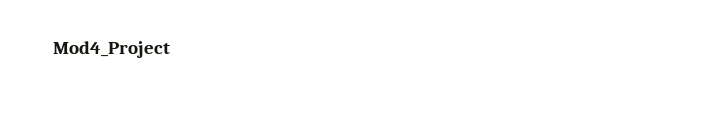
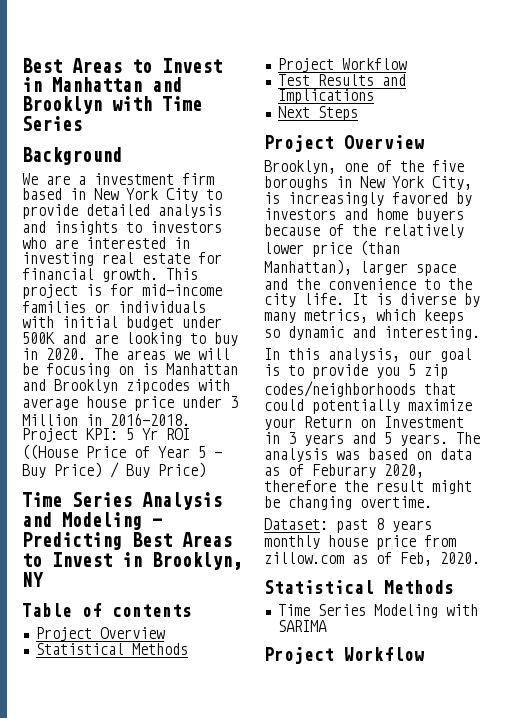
- Mod4_Project
+ Best Areas to Invest in Manhattan and Brooklyn with Time Series
+ Background
+ We are a investment firm based in New York City to provide detailed analysis and insights to investors who are interested in investing real estate for financial growth. This project is for mid-income families or individuals with initial budget under 500K and are looking to buy in 2020. The areas we will be focusing on is Manhattan and Brooklyn zipcodes with average house price under 3 Million in 2016-2018. Project KPI: 5 Yr ROI ((House Price of Year 5 - Buy Price) / Buy Price)
+ Time Series Analysis and Modeling - Predicting Best Areas to Invest in Brooklyn, NY
+ Table of contents
+ Project Overview
+ Statistical Methods
+ Project Workflow
+ Test Results and Implications
+ Next Steps
+ Project Overview
+ Brooklyn, one of the five boroughs in New York City, is increasingly favored by investors and home buyers because of the relatively lower price (than Manhattan), larger space and the convenience to the city life. It is diverse by many metrics, which keeps so dynamic and interesting.
+ In this analysis, our goal is to provide you 5 zip codes/neighborhoods that could potentially maximize your Return on Investment in 3 years and 5 years. The analysis was based on data as of Feburary 2020, therefore the result might be changing overtime.
+ Dataset: past 8 years monthly house price from zillow.com as of Feb, 2020.
+ Statistical Methods
+ Time Series Modeling with SARIMA
+ Project Workflow

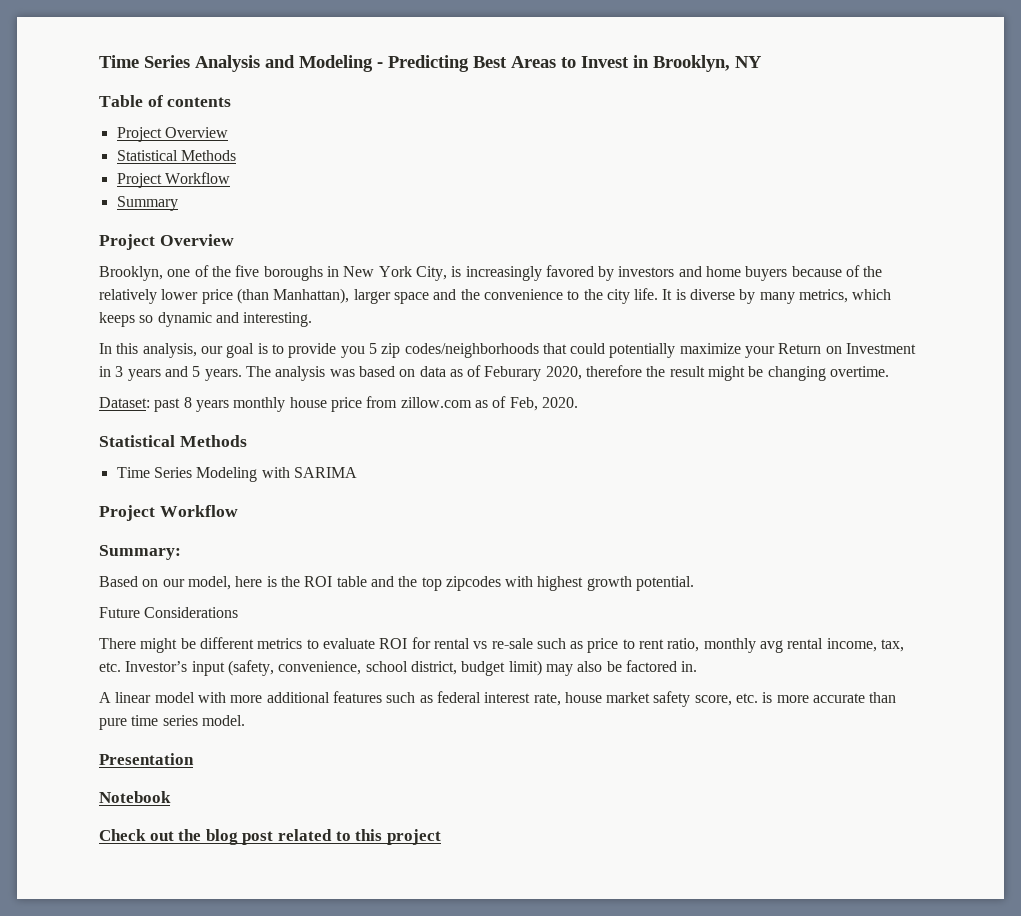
- Best Areas to Invest in Manhattan and Brooklyn with Time Series
- Background
- We are a investment firm based in New York City to provide detailed analysis and insights to investors who are interested in investing real estate for financial growth. This project is for mid-income families or individuals with initial budget under 500K and are looking to buy in 2020. The areas we will be focusing on is Manhattan and Brooklyn zipcodes with average house price under 3 Million in 2016-2018. Project KPI: 5 Yr ROI ((House Price of Year 5 - Buy Price) / Buy Price)
- Test Results and Implications
- Next Steps
+ Summary
+ Summary:
+ Based on our model, here is the ROI table and the top zipcodes with highest growth potential.
+ Future Considerations
+ There might be different metrics to evaluate ROI for rental vs re-sale such as price to rent ratio, monthly avg rental income, tax, etc. Investor’s input (safety, convenience, school district, budget limit) may also be factored in.
+ A linear model with more additional features such as federal interest rate, house market safety score, etc. is more accurate than pure time series model.
+ Presentation
+ Notebook
+ Check out the blog post related to this project

